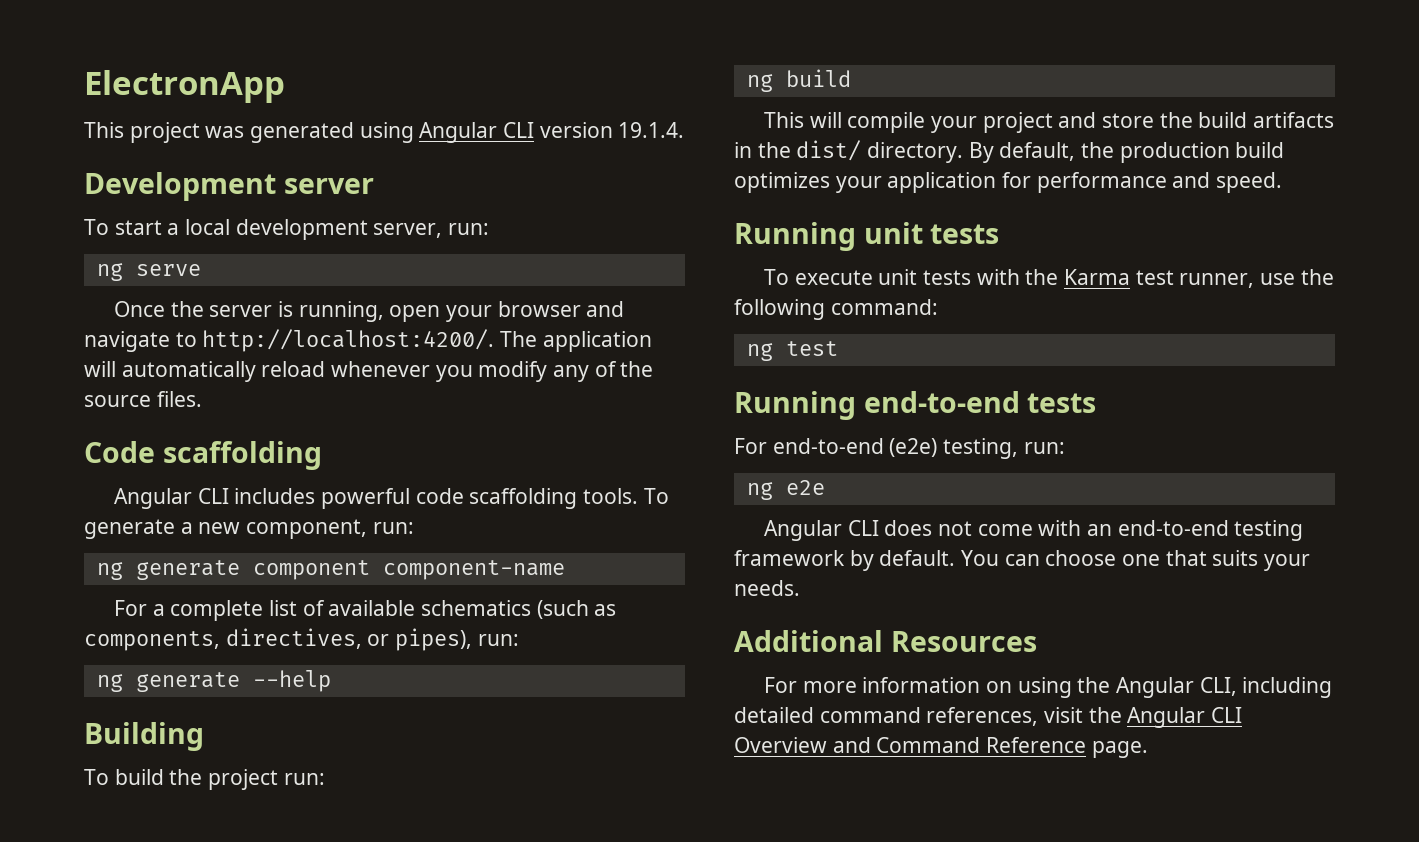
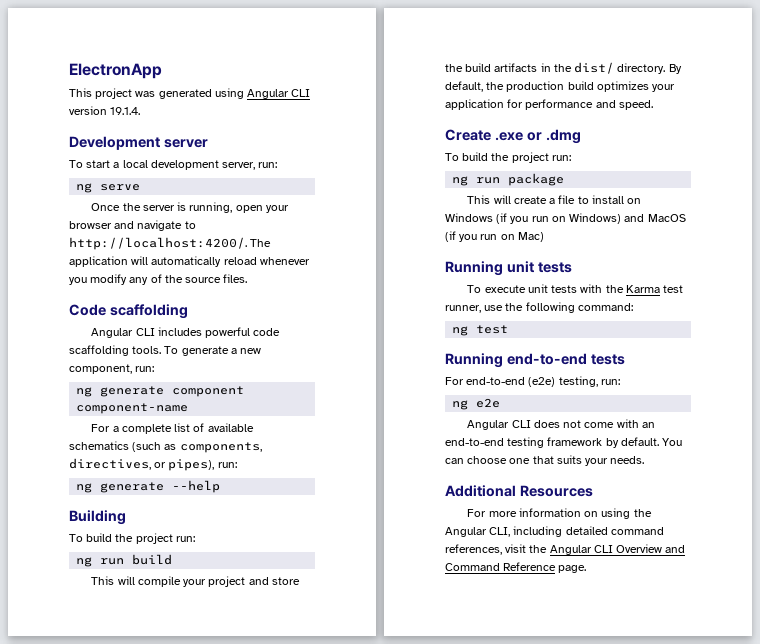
- ng build
+ ng run build
+ Create .exe or .dmg
+ To build the project run:
+ ng run package
+ This will create a file to install on Windows (if you run on Windows) and MacOS (if you run on Mac)

